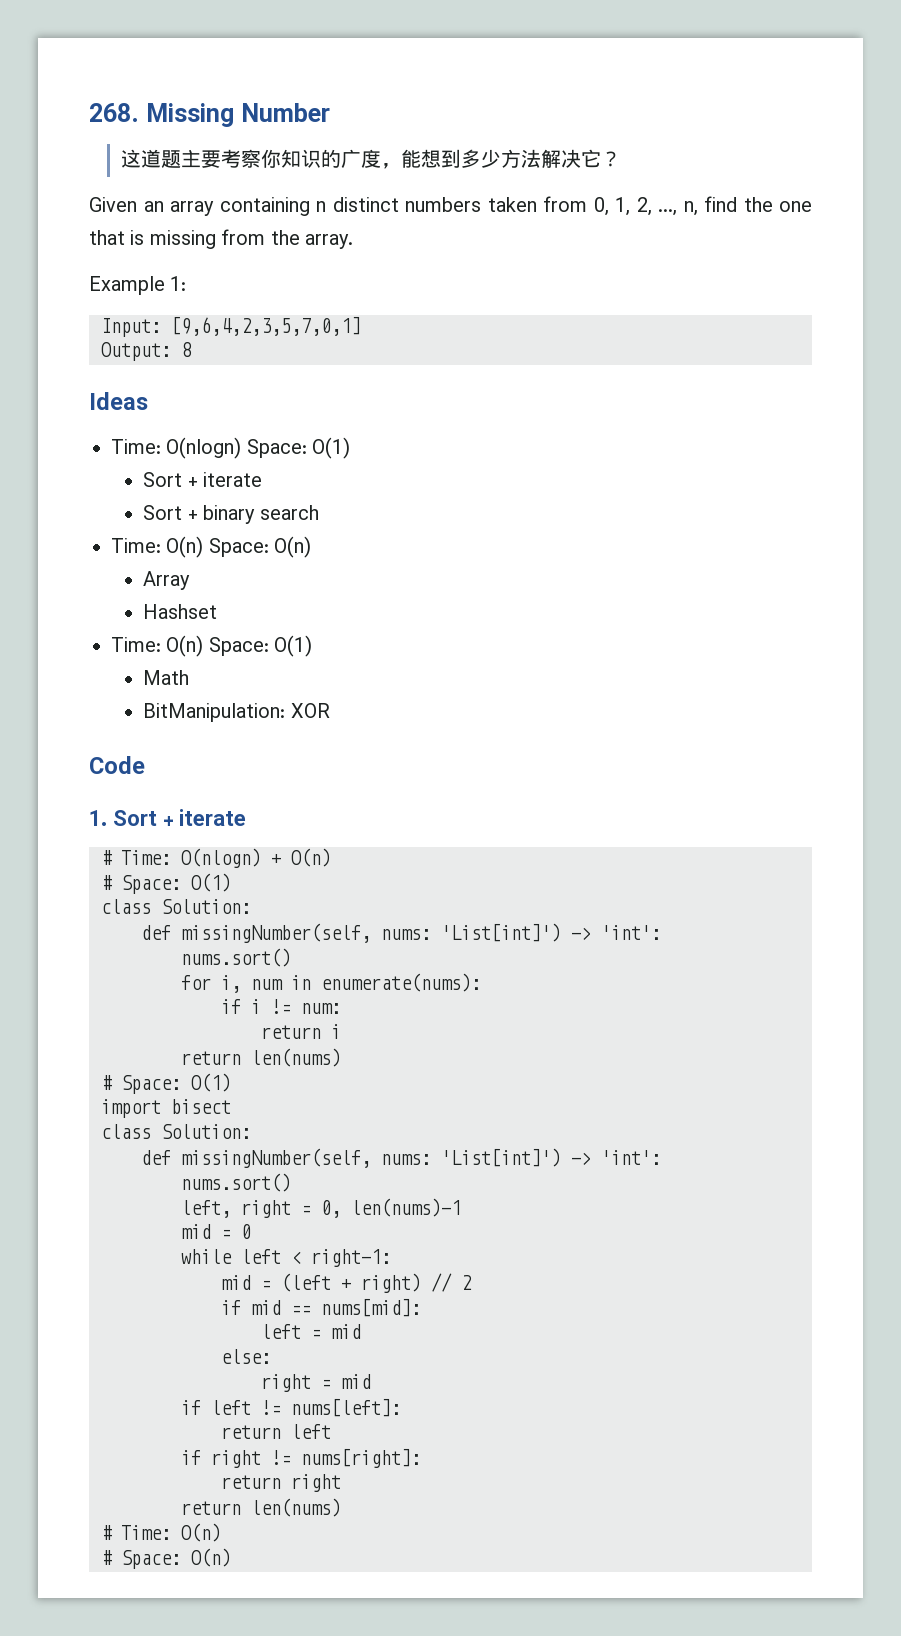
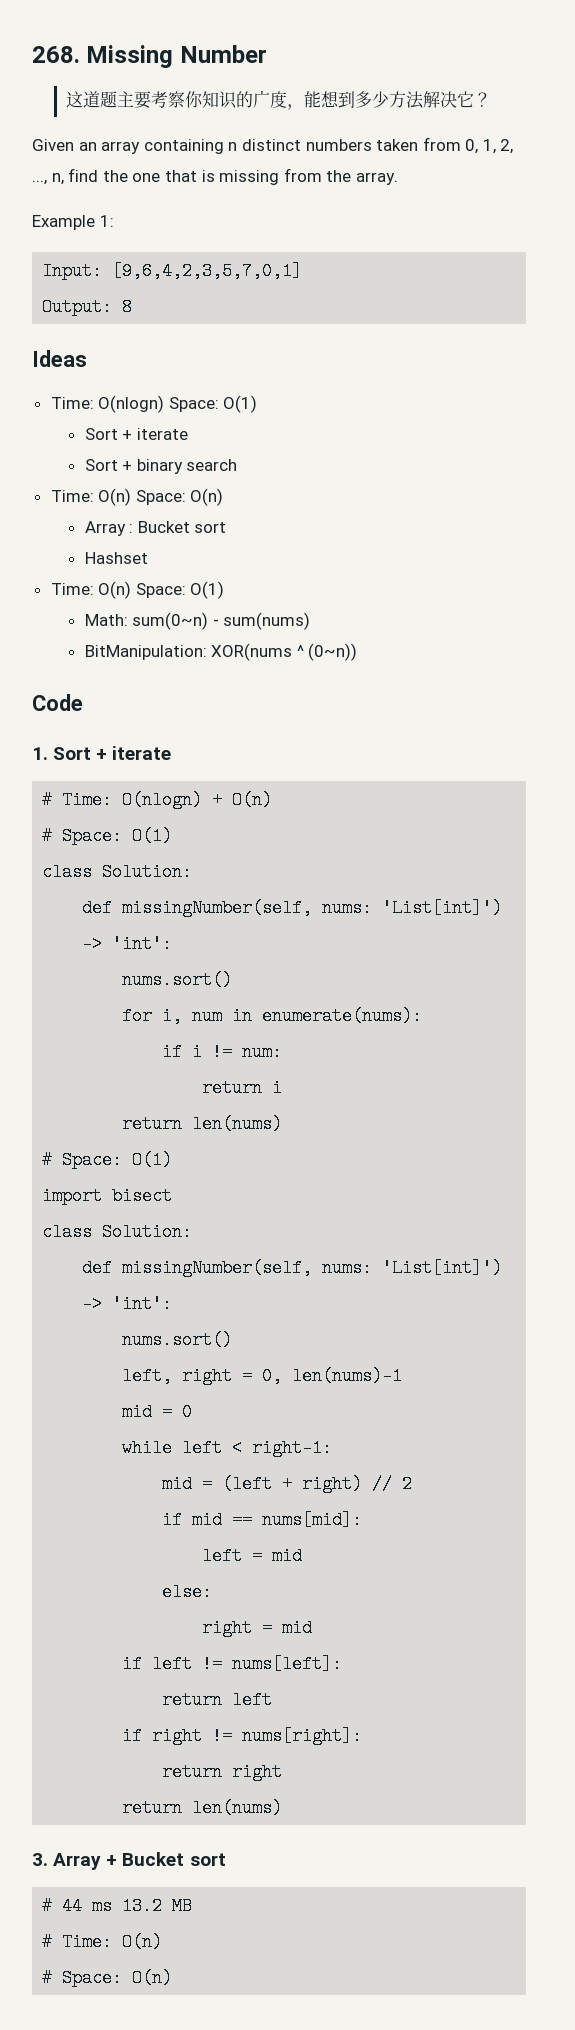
- Array
+ Array : Bucket sort
- Math
- BitManipulation: XOR
+ Math: sum(0~n) - sum(nums)
+ BitManipulation: XOR(nums ^ (0~n))
+ 3. Array + Bucket sort
+ # 44 ms 13.2 MB

